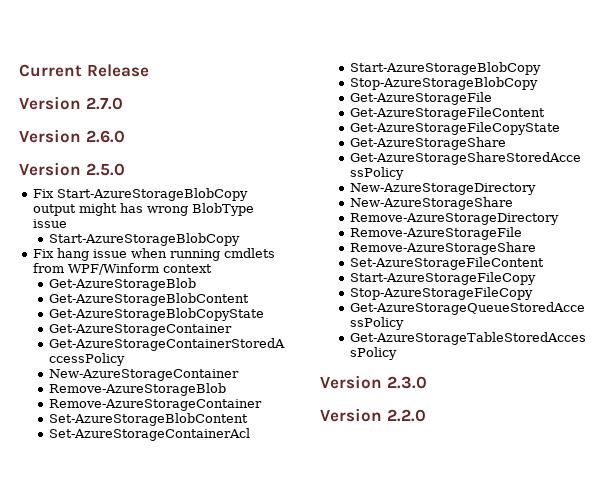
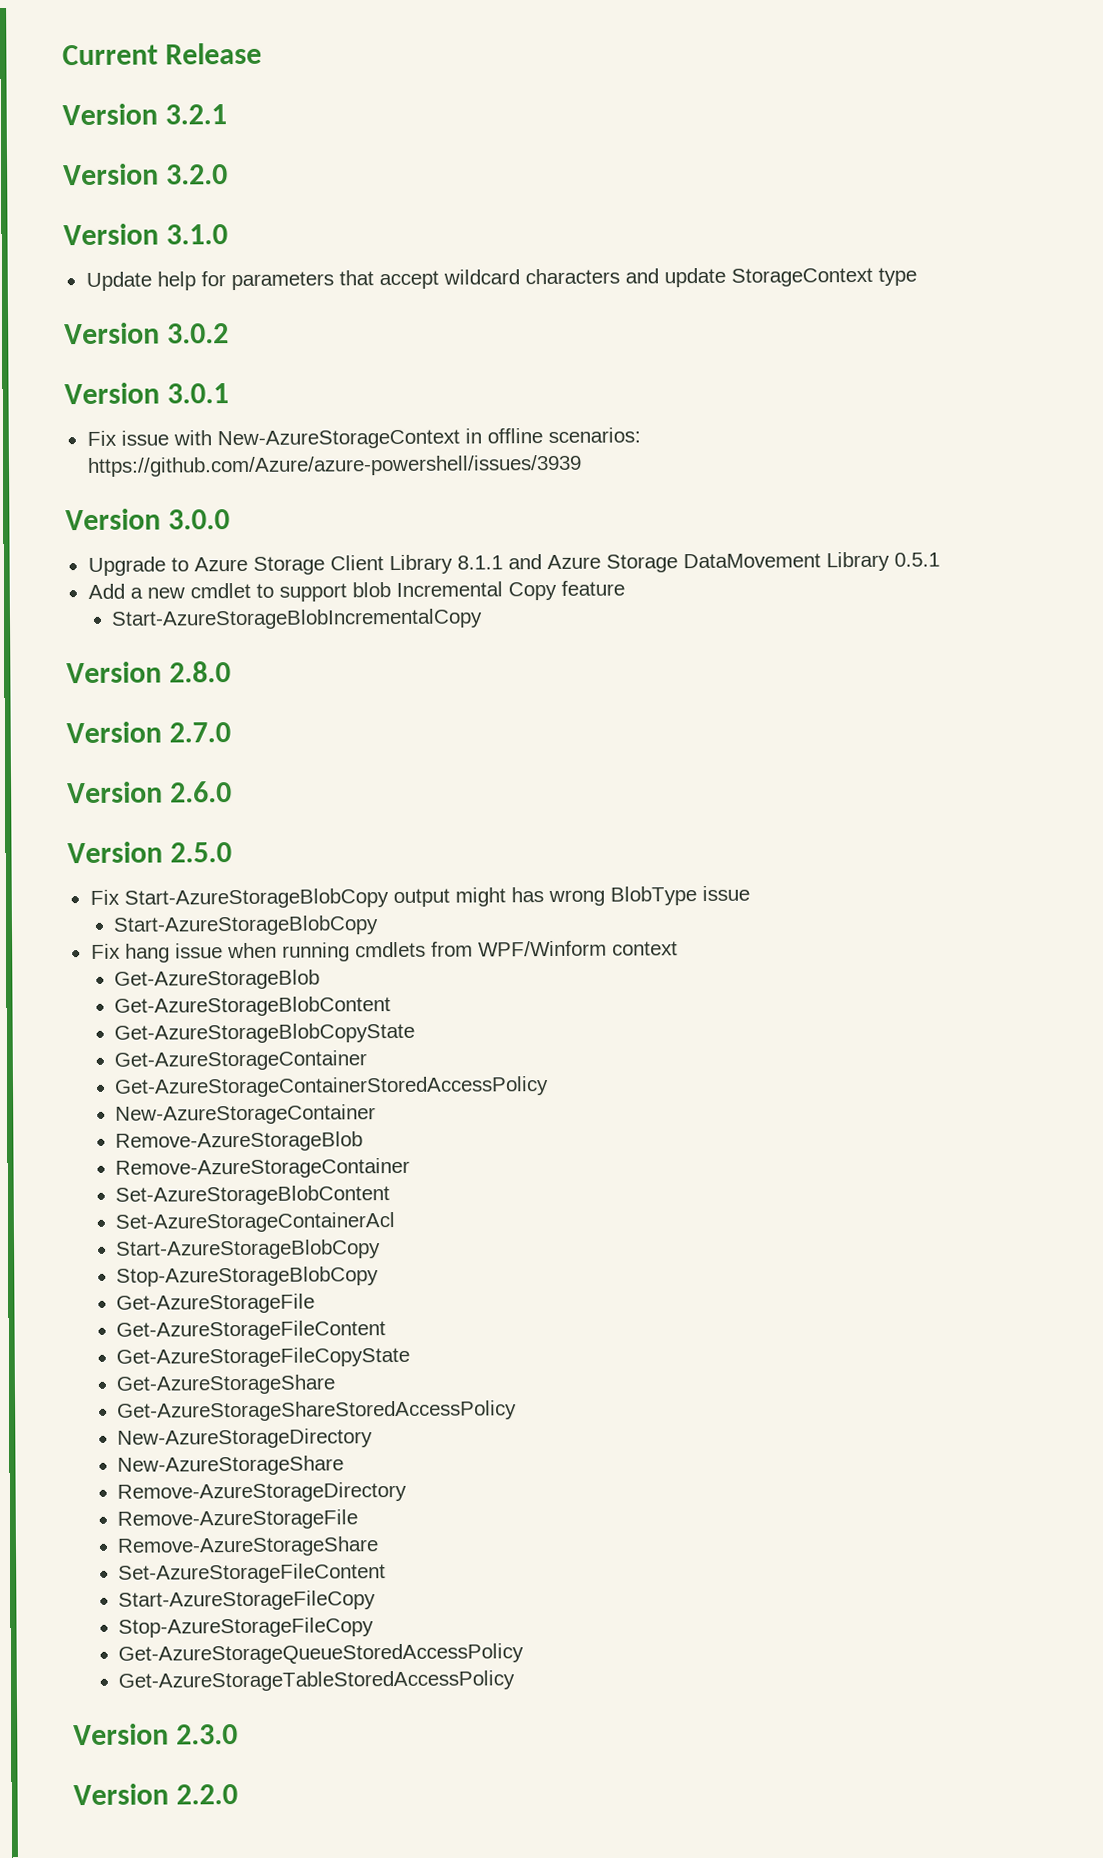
+ Version 3.2.1
+ Version 3.2.0
+ Version 3.1.0
+ Update help for parameters that accept wildcard characters and update StorageContext type
+ Version 3.0.2
+ Version 3.0.1
+ Fix issue with New-AzureStorageContext in offline scenarios: https://github.com/Azure/azure-powershell/issues/3939
+ Version 3.0.0
+ Upgrade to Azure Storage Client Library 8.1.1 and Azure Storage DataMovement Library 0.5.1
+ Add a new cmdlet to support blob Incremental Copy feature
+ Start-AzureStorageBlobIncrementalCopy
+ Version 2.8.0

